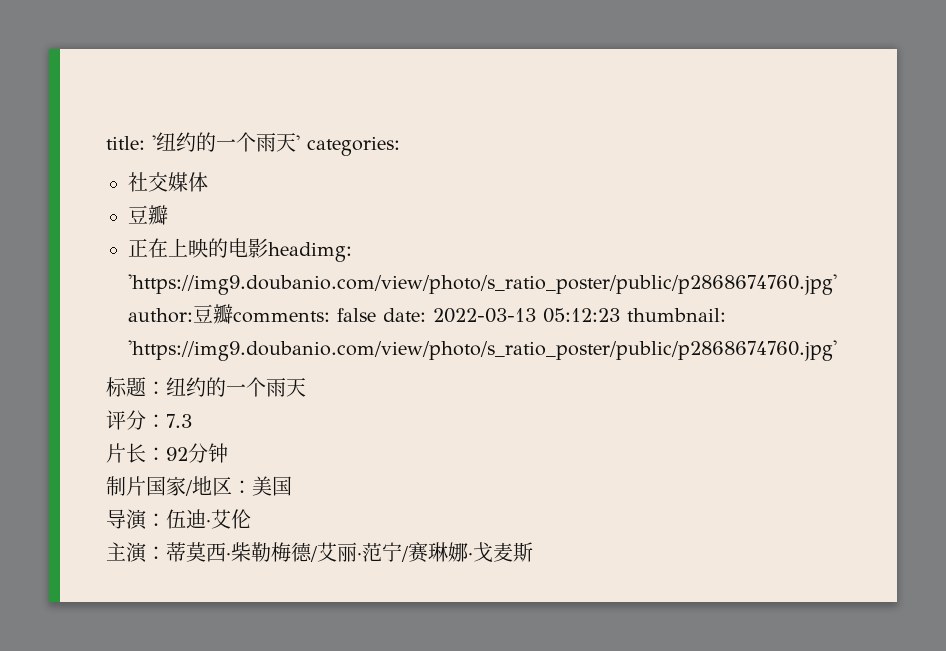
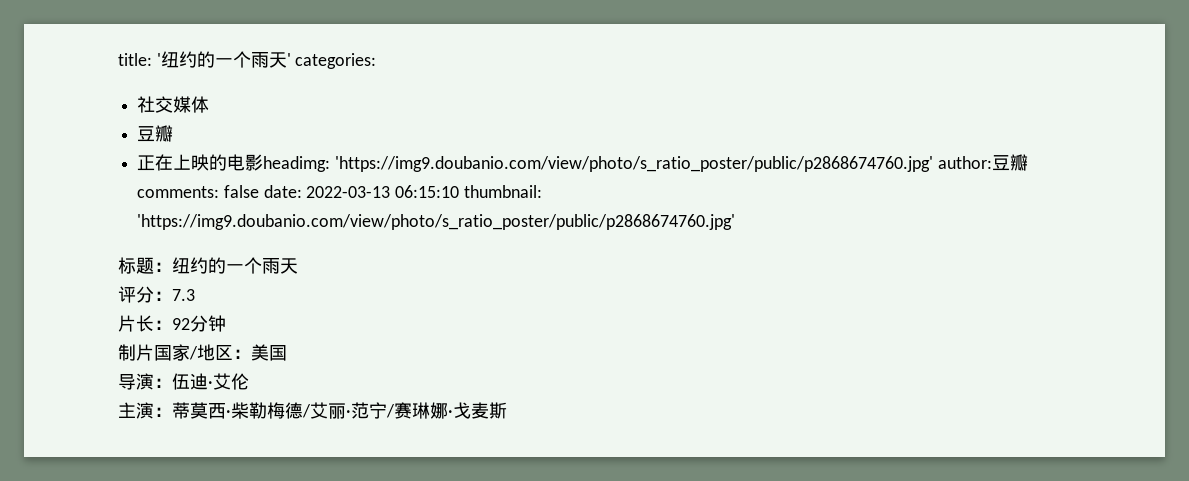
- 正在上映的电影headimg: 'https://img9.doubanio.com/view/photo/s_ratio_poster/public/p2868674760.jpg' author:豆瓣comments: false date: 2022-03-13 05:12:23 thumbnail: 'https://img9.doubanio.com/view/photo/s_ratio_poster/public/p2868674760.jpg'
+ 正在上映的电影headimg: 'https://img9.doubanio.com/view/photo/s_ratio_poster/public/p2868674760.jpg' author:豆瓣comments: false date: 2022-03-13 06:15:10 thumbnail: 'https://img9.doubanio.com/view/photo/s_ratio_poster/public/p2868674760.jpg'

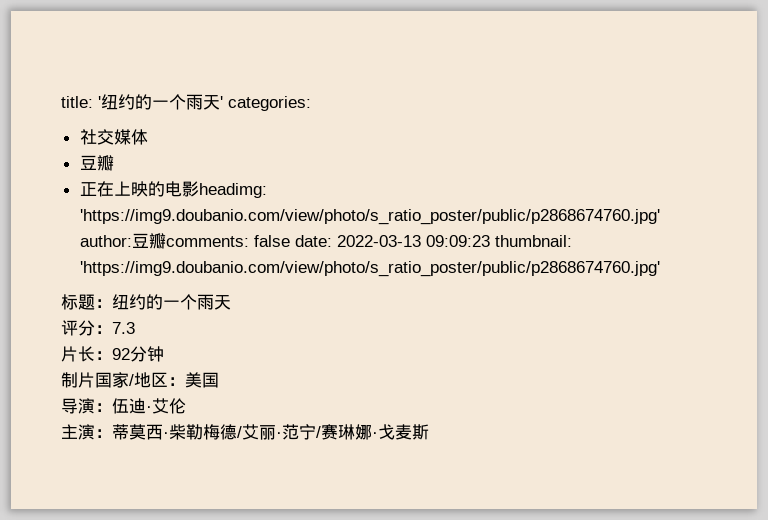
- 正在上映的电影headimg: 'https://img9.doubanio.com/view/photo/s_ratio_poster/public/p2868674760.jpg' author:豆瓣comments: false date: 2022-03-13 06:15:10 thumbnail: 'https://img9.doubanio.com/view/photo/s_ratio_poster/public/p2868674760.jpg'
+ 正在上映的电影headimg: 'https://img9.doubanio.com/view/photo/s_ratio_poster/public/p2868674760.jpg' author:豆瓣comments: false date: 2022-03-13 09:09:23 thumbnail: 'https://img9.doubanio.com/view/photo/s_ratio_poster/public/p2868674760.jpg'

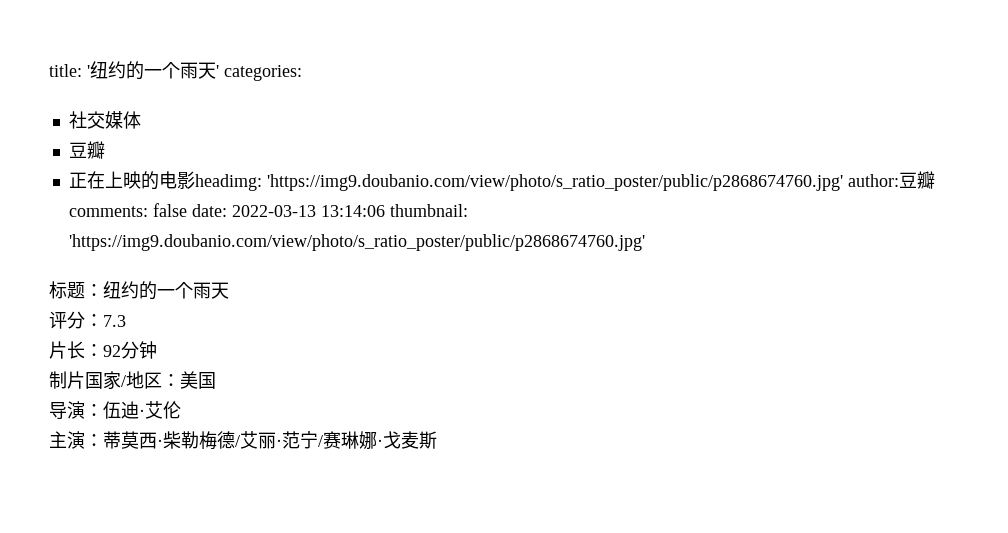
- 正在上映的电影headimg: 'https://img9.doubanio.com/view/photo/s_ratio_poster/public/p2868674760.jpg' author:豆瓣comments: false date: 2022-03-13 09:09:23 thumbnail: 'https://img9.doubanio.com/view/photo/s_ratio_poster/public/p2868674760.jpg'
+ 正在上映的电影headimg: 'https://img9.doubanio.com/view/photo/s_ratio_poster/public/p2868674760.jpg' author:豆瓣comments: false date: 2022-03-13 13:14:06 thumbnail: 'https://img9.doubanio.com/view/photo/s_ratio_poster/public/p2868674760.jpg'

